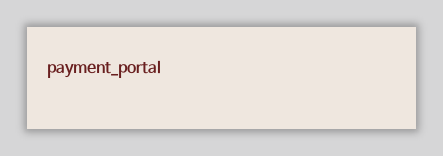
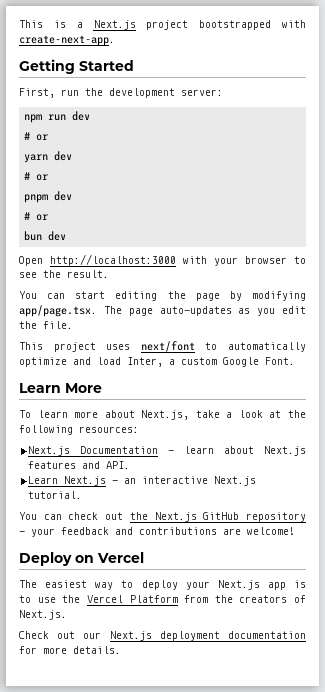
- payment_portal
+ This is a Next.js project bootstrapped with create-next-app.
+ Getting Started
+ First, run the development server:
+ npm run dev
+ # or
+ yarn dev
+ # or
+ pnpm dev
+ # or
+ bun dev
+ Open http://localhost:3000 with your browser to see the result.
+ You can start editing the page by modifying app/page.tsx. The page auto-updates as you edit the file.
+ This project uses next/font to automatically optimize and load Inter, a custom Google Font.
+ Learn More
+ To learn more about Next.js, take a look at the following resources:
+ Next.js Documentation - learn about Next.js features and API.
+ Learn Next.js - an interactive Next.js tutorial.
+ You can check out the Next.js GitHub repository - your feedback and contributions are welcome!
+ Deploy on Vercel
+ The easiest way to deploy your Next.js app is to use the Vercel Platform from the creators of Next.js.
+ Check out our Next.js deployment documentation for more details.

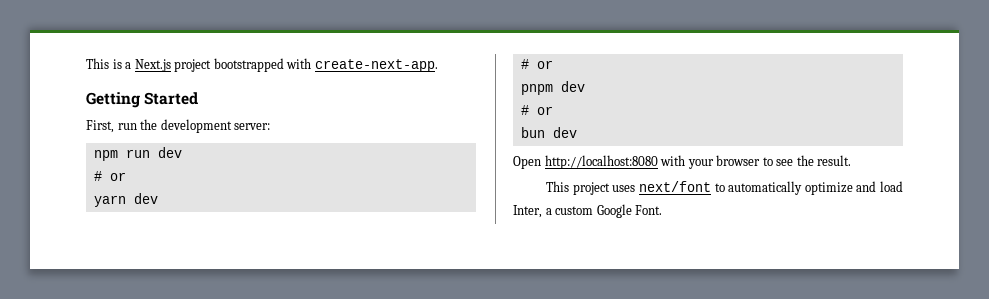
- Open http://localhost:3000 with your browser to see the result.
+ Open http://localhost:8080 with your browser to see the result.
- You can start editing the page by modifying app/page.tsx. The page auto-updates as you edit the file.
- Learn More
- To learn more about Next.js, take a look at the following resources:
- Next.js Documentation - learn about Next.js features and API.
- Learn Next.js - an interactive Next.js tutorial.
- You can check out the Next.js GitHub repository - your feedback and contributions are welcome!
- Deploy on Vercel
- The easiest way to deploy your Next.js app is to use the Vercel Platform from the creators of Next.js.
- Check out our Next.js deployment documentation for more details.

